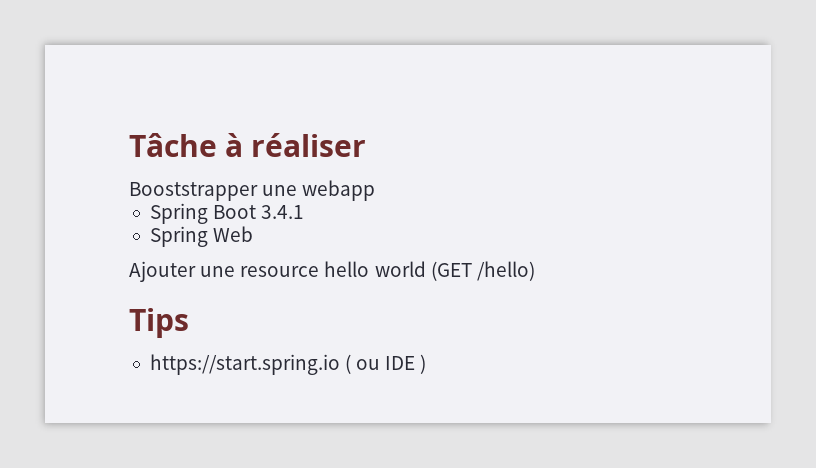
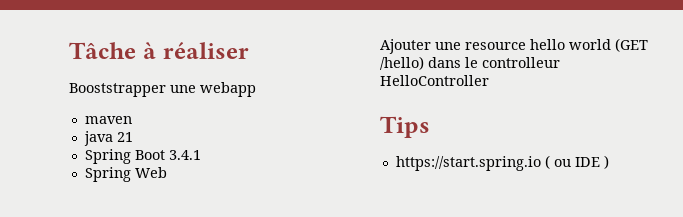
+ maven
+ java 21
- Ajouter une resource hello world (GET /hello)
+ Ajouter une resource hello world (GET /hello) dans le controlleur HelloController

